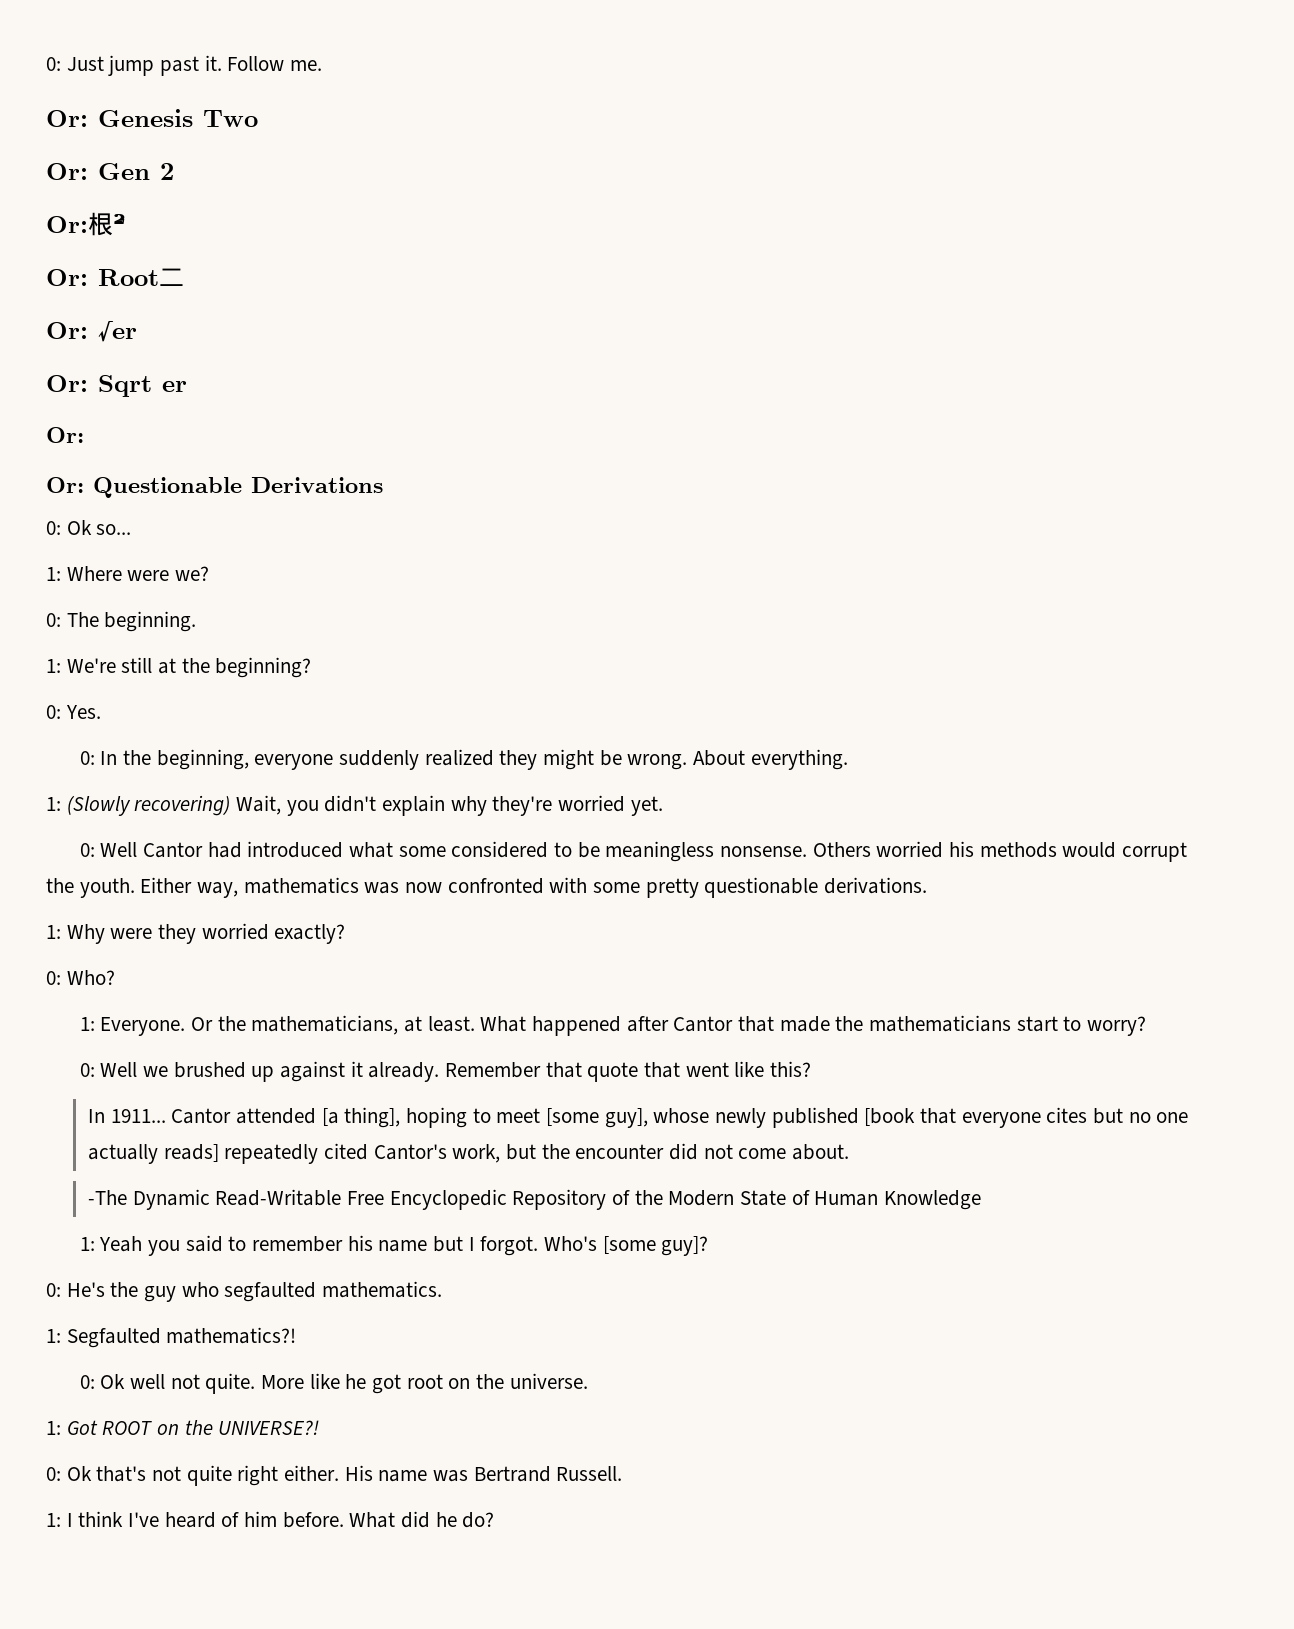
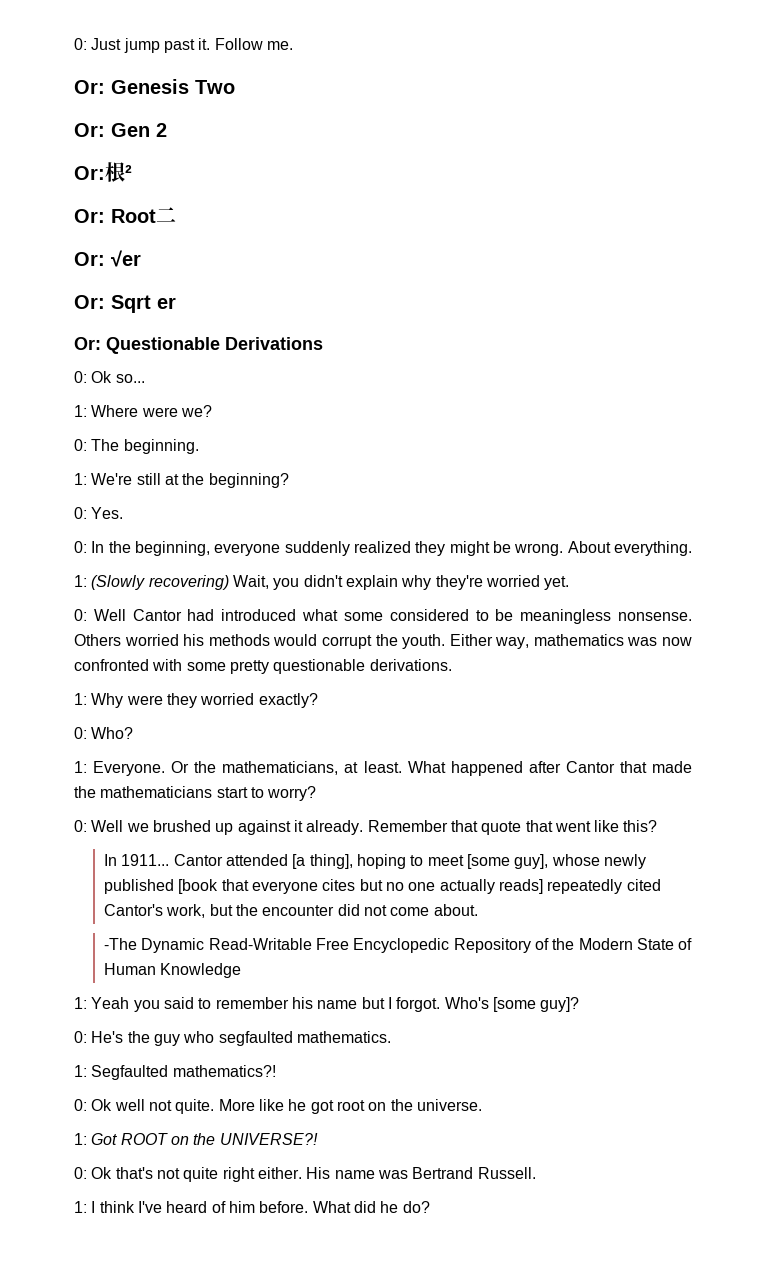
  Or: Sqrt er
- Or:

